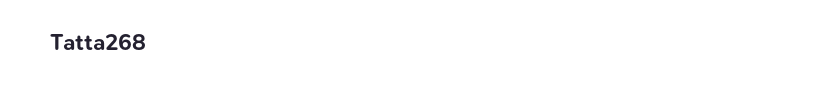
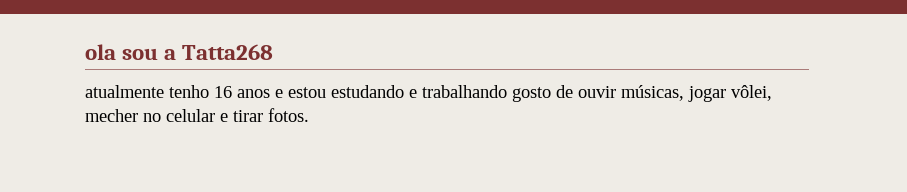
- Tatta268
+ ola sou a Tatta268
+ atualmente tenho 16 anos e estou estudando e trabalhando gosto de ouvir músicas, jogar vôlei, mecher no celular e tirar fotos.

